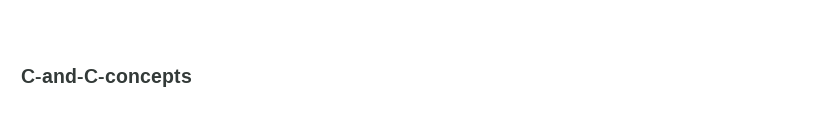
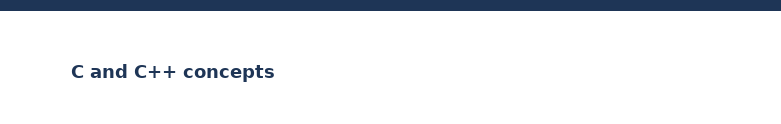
- C-and-C-concepts
+ C and C++ concepts

